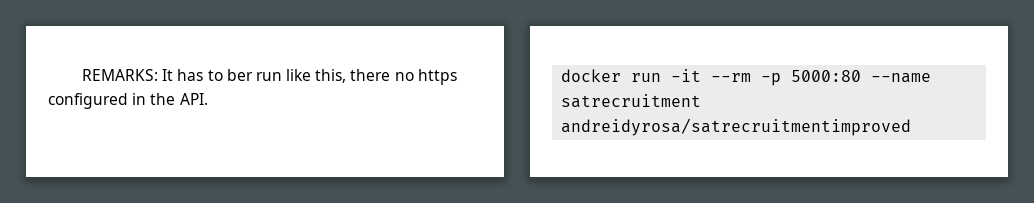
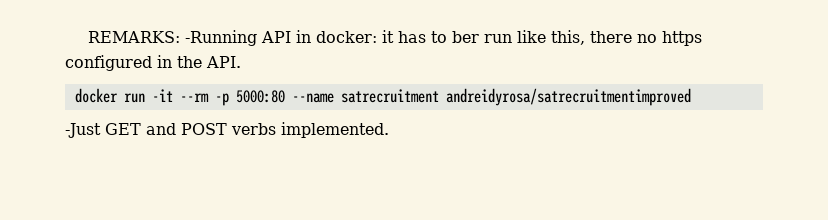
- REMARKS: It has to ber run like this, there no https configured in the API.
+ REMARKS: -Running API in docker: it has to ber run like this, there no https configured in the API.
+ -Just GET and POST verbs implemented.

